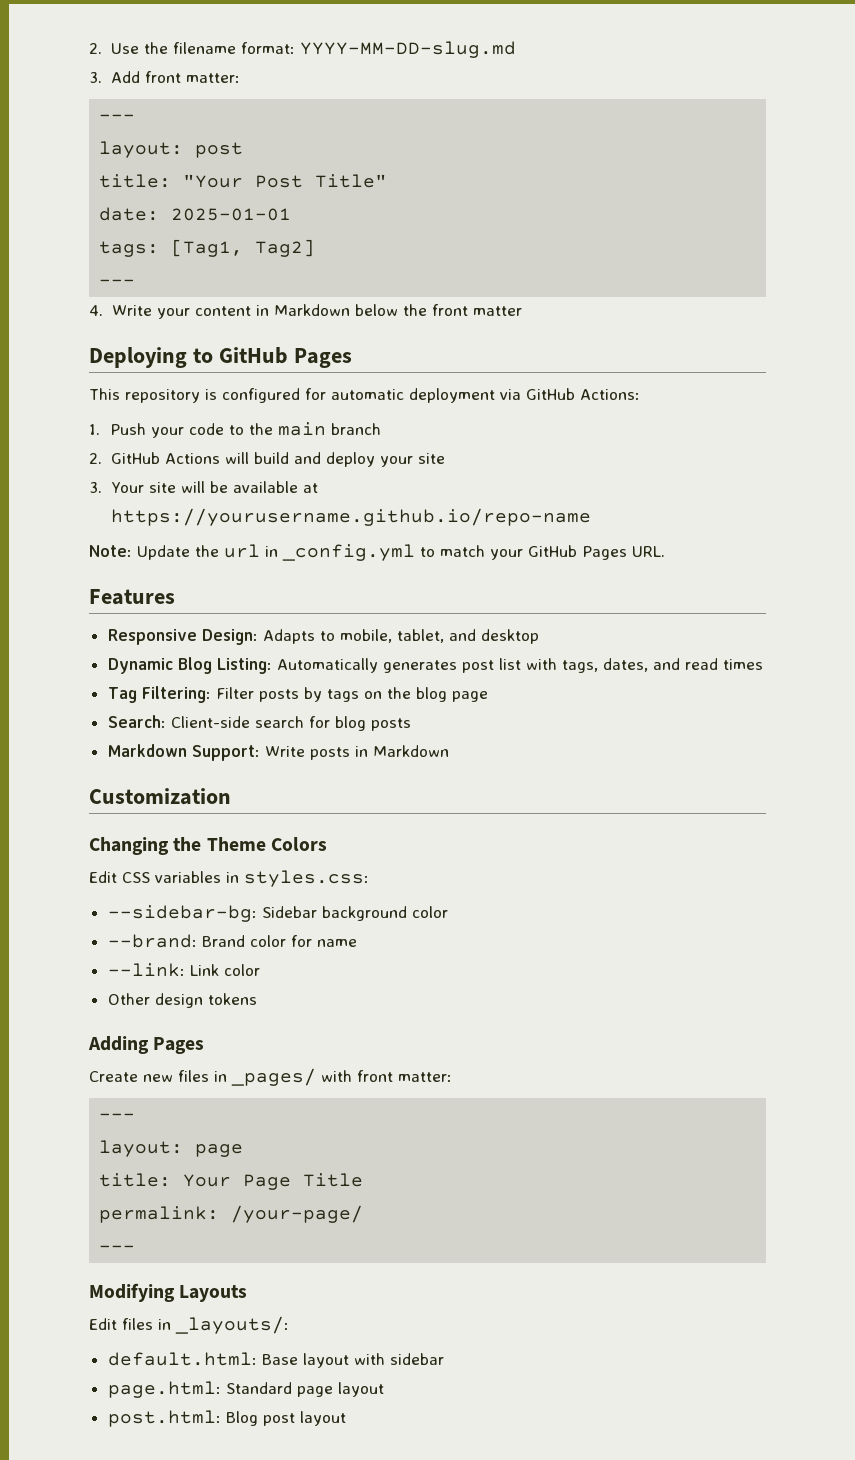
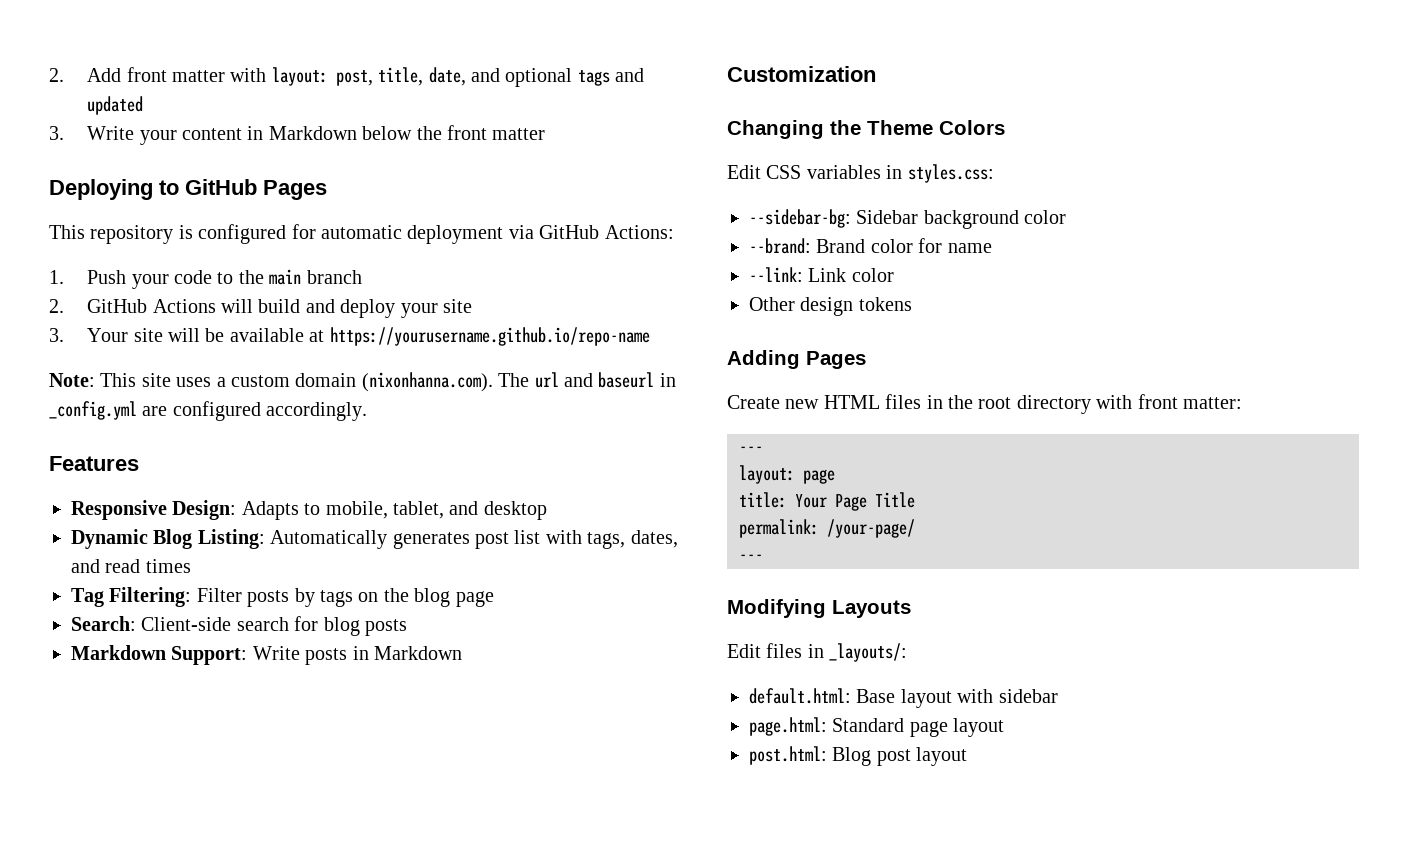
- 2. Use the filename format: YYYY-MM-DD-slug.md
- 3. Add front matter:
- ---
- layout: post
- title: "Your Post Title"
- date: 2025-01-01
- tags: [Tag1, Tag2]
- ---
- 4. Write your content in Markdown below the front matter
+ 2. Add front matter with layout: post, title, date, and optional tags and updated
+ 3. Write your content in Markdown below the front matter
- Note: Update the url in _config.yml to match your GitHub Pages URL.
+ Note: This site uses a custom domain (nixonhanna.com). The url and baseurl in _config.yml are configured accordingly.
- Create new files in _pages/ with front matter:
+ Create new HTML files in the root directory with front matter:

